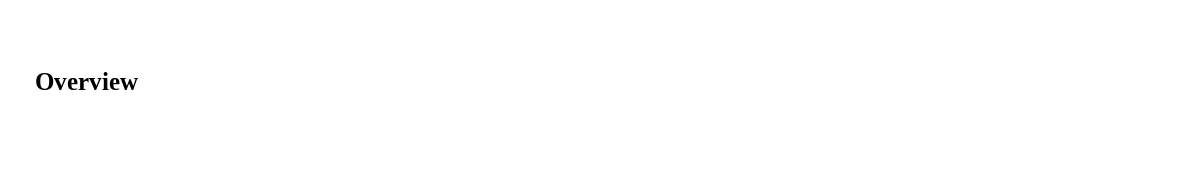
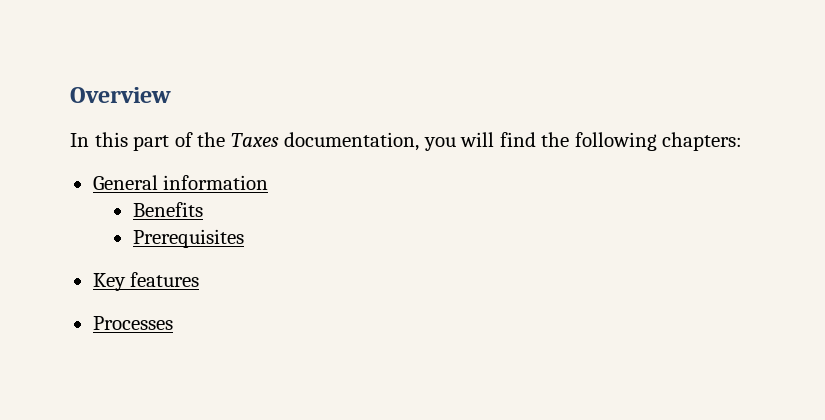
+ In this part of the Taxes documentation, you will find the following chapters:
+ General information
+ Benefits
+ Prerequisites
+ Key features
+ Processes

